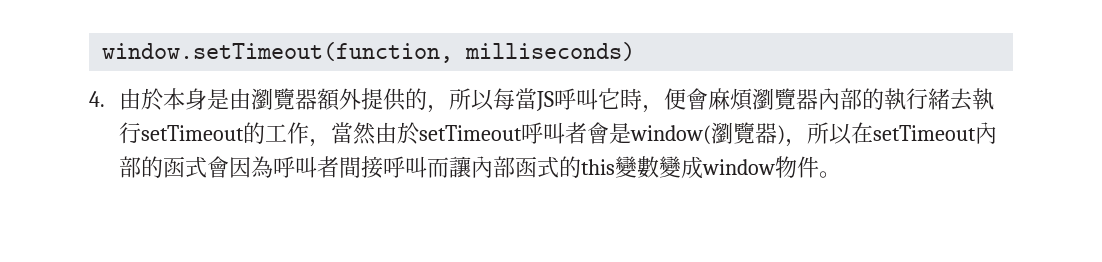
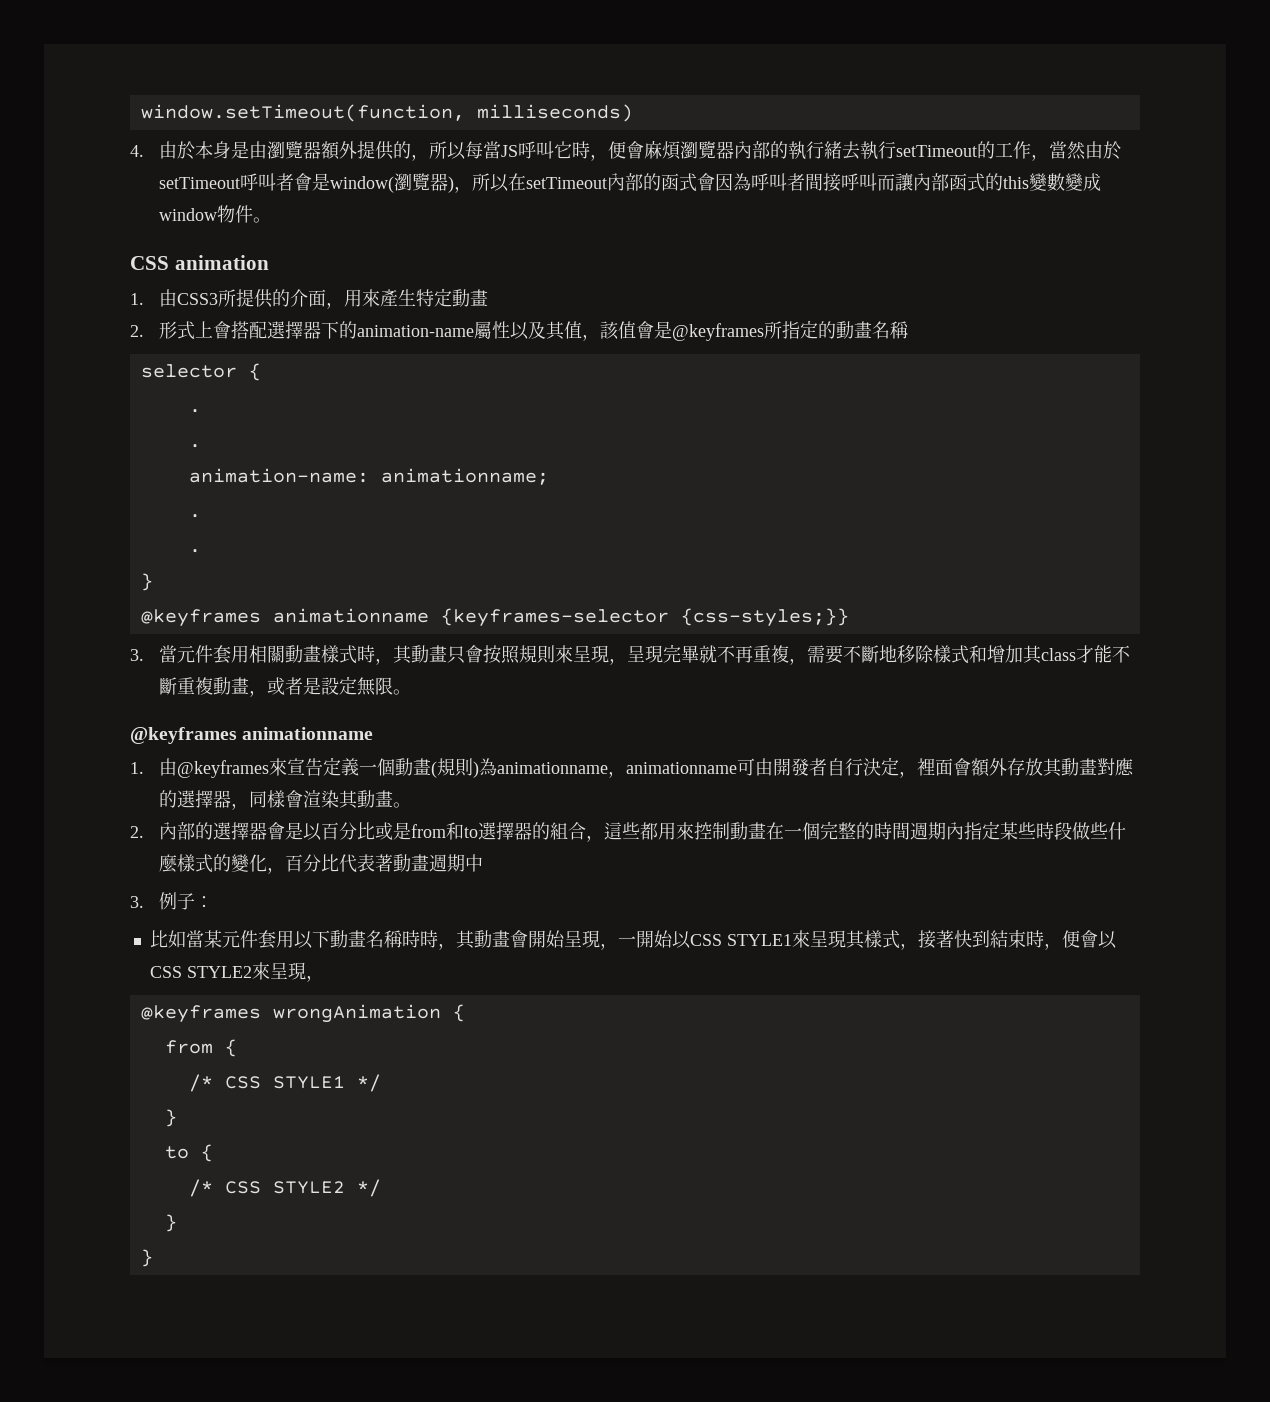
+ CSS animation
+ 1.由CSS3所提供的介面，用來產生特定動畫
+ 2.形式上會搭配選擇器下的animation-name屬性以及其值，該值會是@keyframes所指定的動畫名稱
+ selector {
+ .
+ .
+ animation-name: animationname;
+ .
+ .
+ }
+ @keyframes animationname {keyframes-selector {css-styles;}}
+ 3.當元件套用相關動畫樣式時，其動畫只會按照規則來呈現，呈現完畢就不再重複，需要不斷地移除樣式和增加其class才能不斷重複動畫，或者是設定無限。
+ @keyframes animationname
+ 1.由@keyframes來宣告定義一個動畫(規則)為animationname，animationname可由開發者自行決定，裡面會額外存放其動畫對應的選擇器，同樣會渲染其動畫。
+ 2.內部的選擇器會是以百分比或是from和to選擇器的組合，這些都用來控制動畫在一個完整的時間週期內指定某些時段做些什麼樣式的變化，百分比代表著動畫週期中
+ 3.例子：
+ 比如當某元件套用以下動畫名稱時時，其動畫會開始呈現，一開始以CSS STYLE1來呈現其樣式，接著快到結束時，便會以CSS STYLE2來呈現，
+ @keyframes wrongAnimation {
+ from {
+ /* CSS STYLE1 */
+ }
+ to {
+ /* CSS STYLE2 */
+ }
+ }

